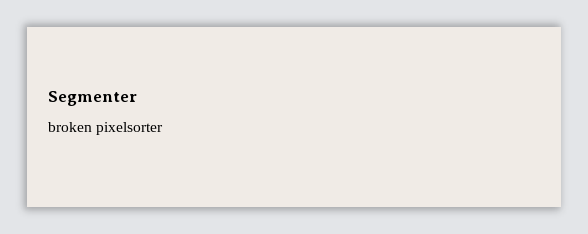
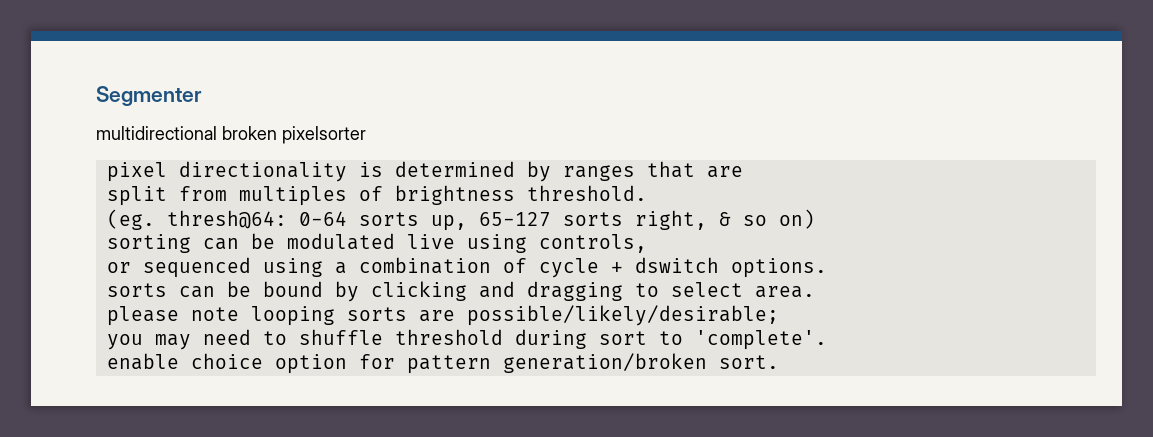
- broken pixelsorter
+ multidirectional broken pixelsorter
+ pixel directionality is determined by ranges that are
+ split from multiples of brightness threshold.
+ (eg. thresh@64: 0-64 sorts up, 65-127 sorts right, & so on)
+ sorting can be modulated live using controls,
+ or sequenced using a combination of cycle + dswitch options.
+ sorts can be bound by clicking and dragging to select area.
+ please note looping sorts are possible/likely/desirable;
+ you may need to shuffle threshold during sort to 'complete'.
+ enable choice option for pattern generation/broken sort.

